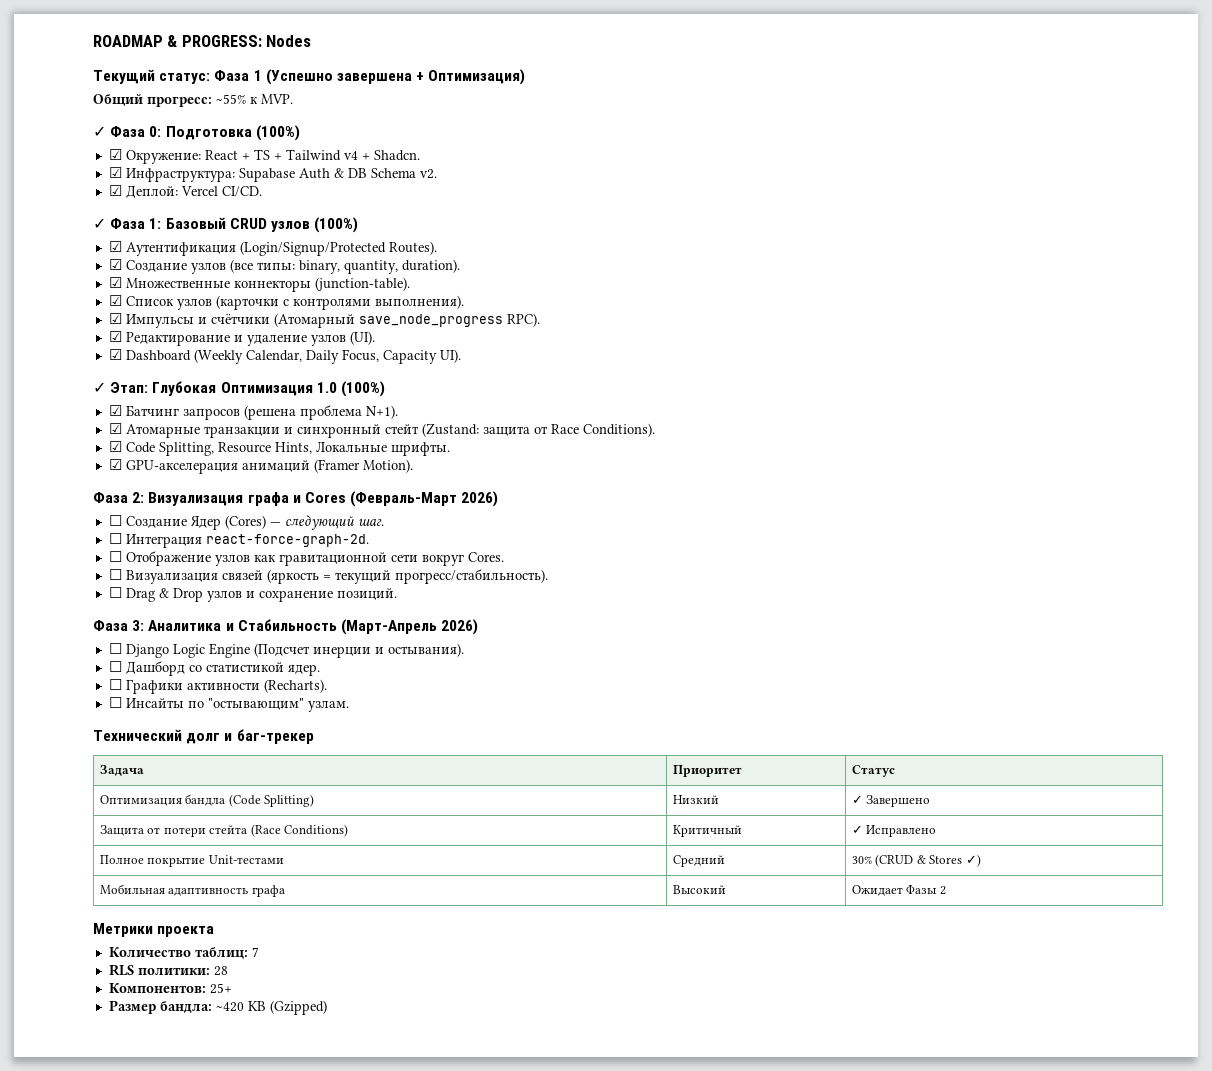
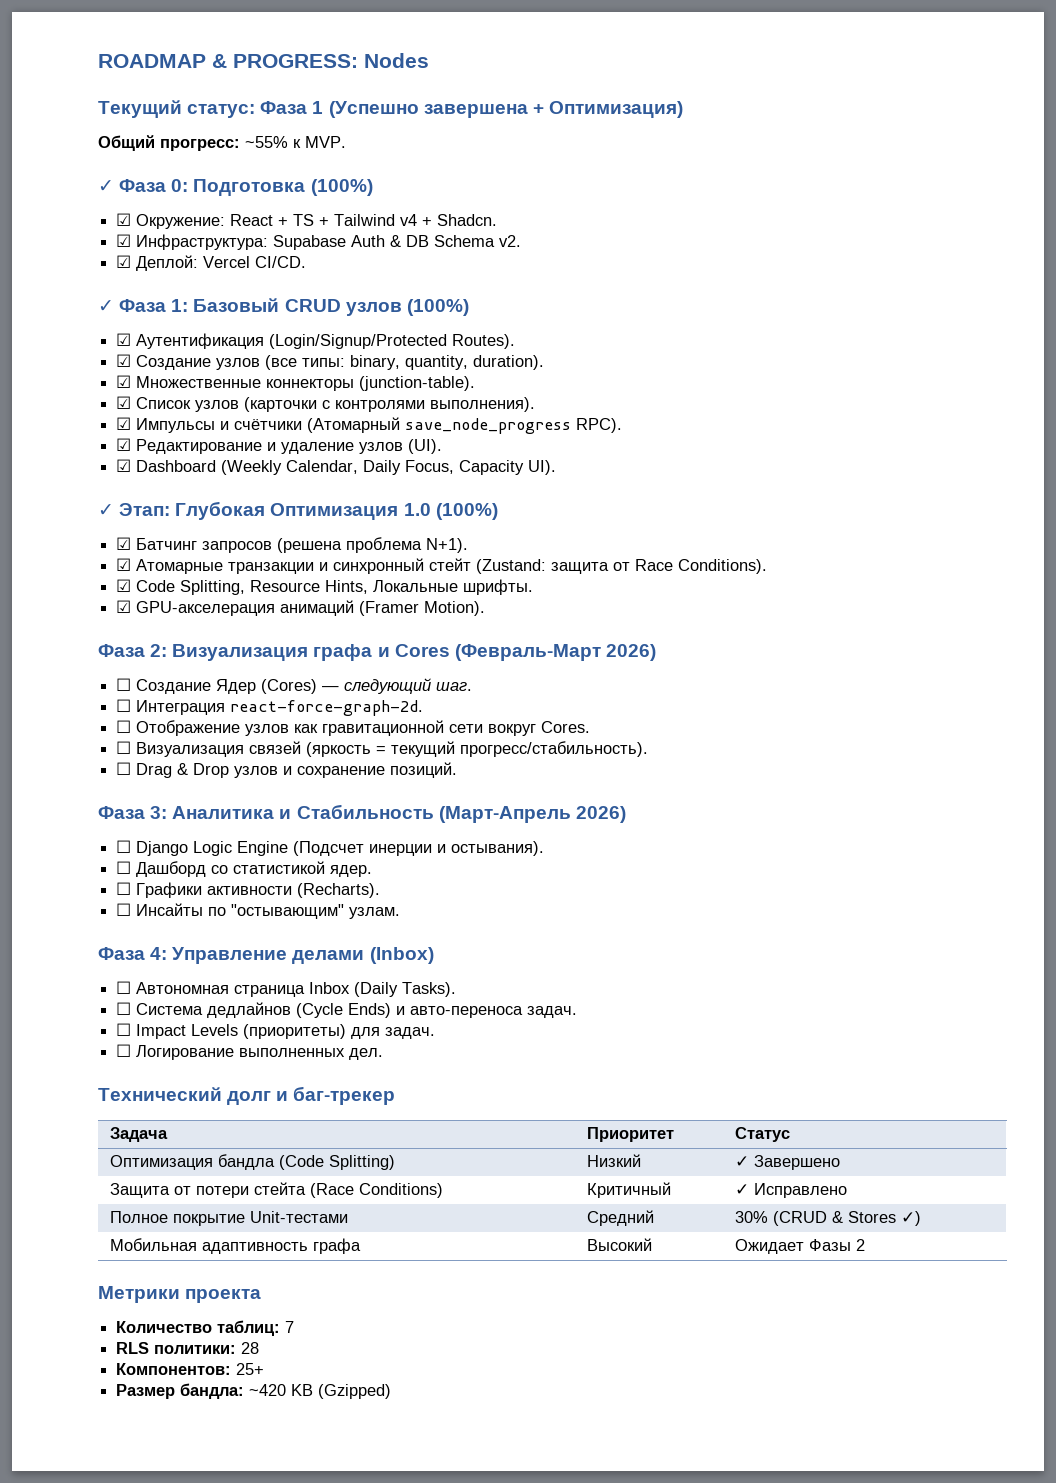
+ Фаза 4: Управление делами (Inbox)
+ ☐ Автономная страница Inbox (Daily Tasks).
+ ☐ Система дедлайнов (Cycle Ends) и авто-переноса задач.
+ ☐ Impact Levels (приоритеты) для задач.
+ ☐ Логирование выполненных дел.

